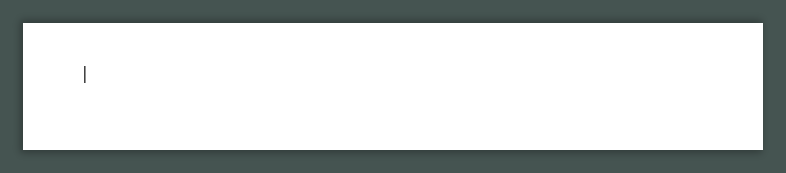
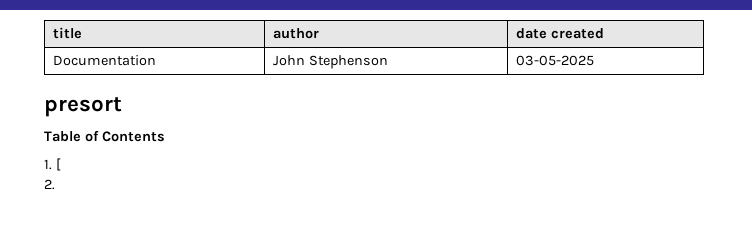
- |
+ title | author | date created
+ Documentation | John Stephenson | 03-05-2025
+ presort
+ Table of Contents
+ 1. [
+ 2.

